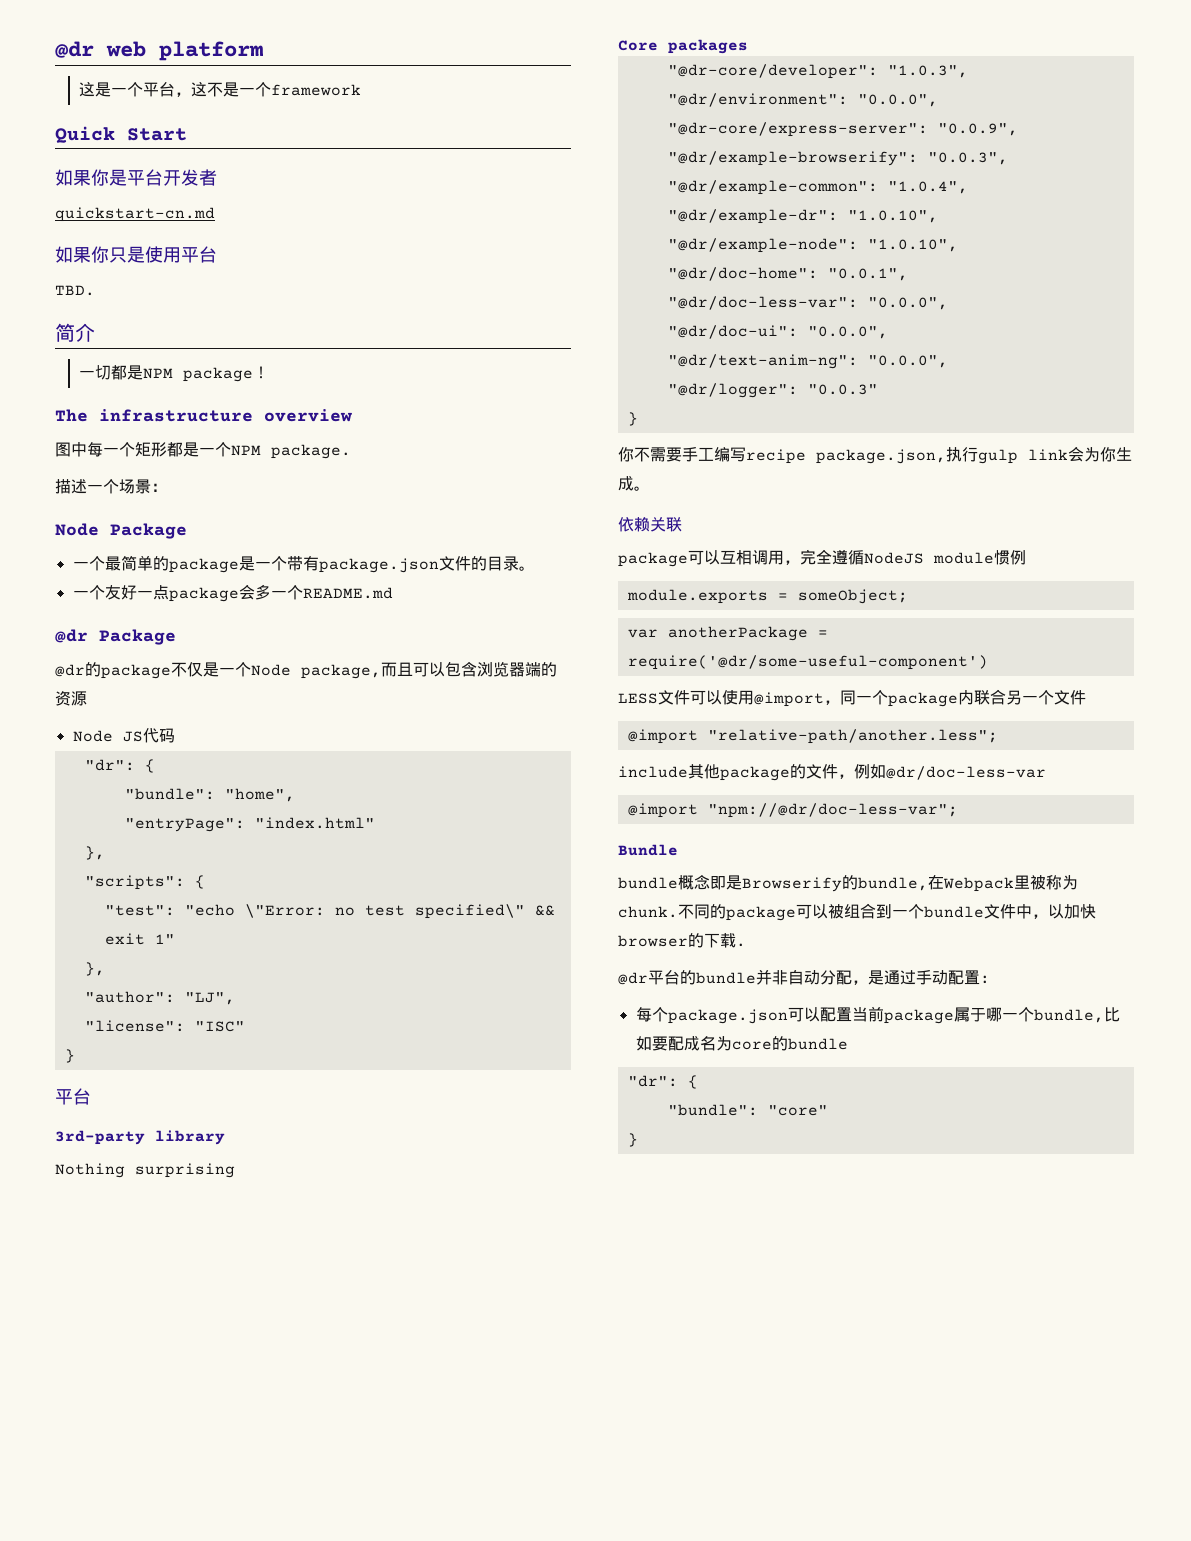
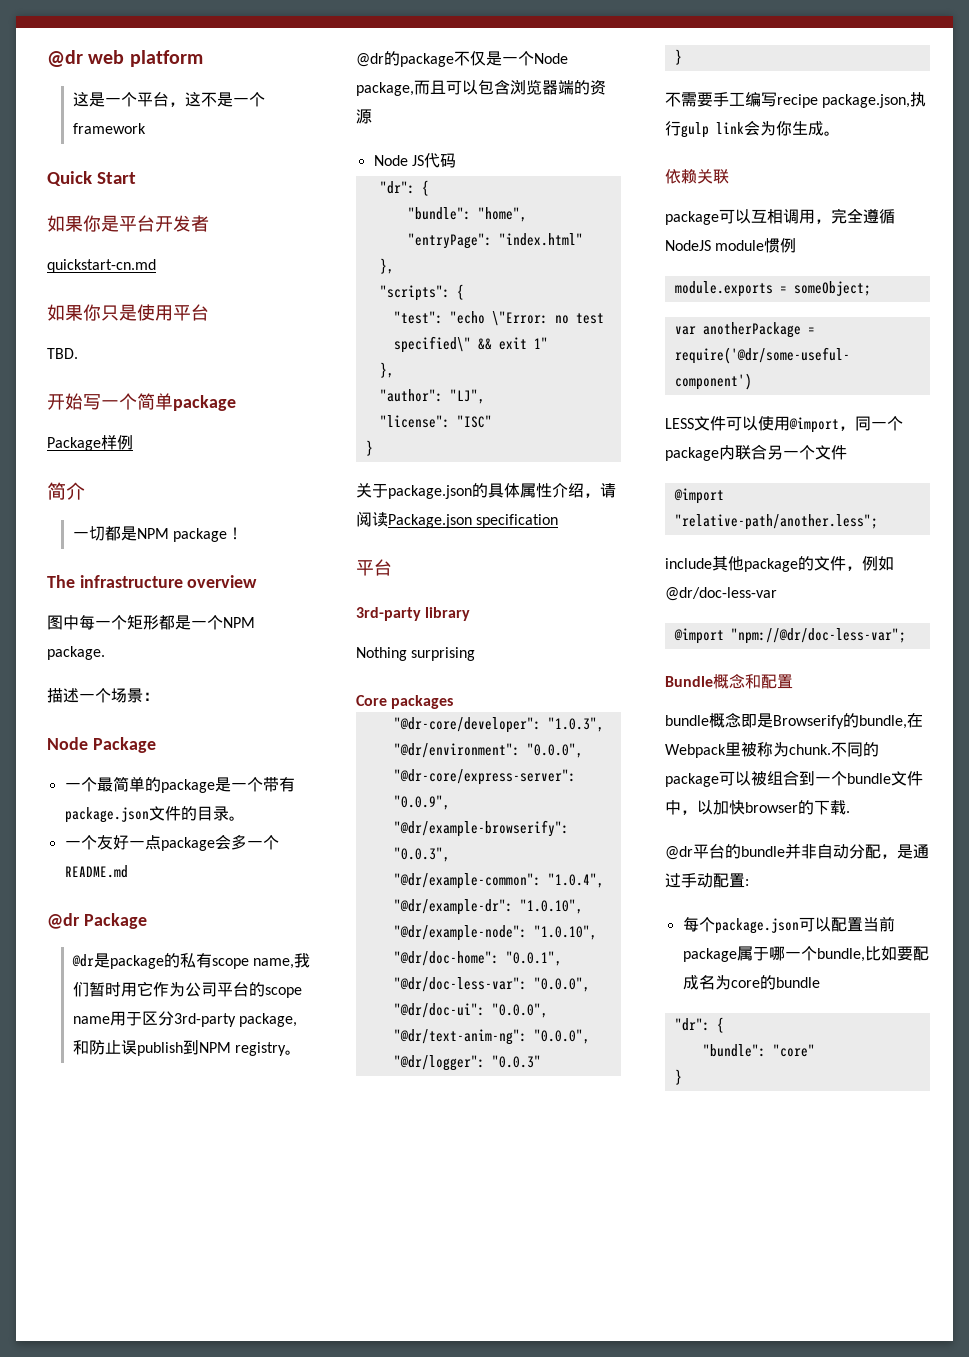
+ 开始写一个简单package
+ Package样例
+ @dr是package的私有scope name,我们暂时用它作为公司平台的scope name用于区分3rd-party package,和防止误publish到NPM registry。
+ 关于package.json的具体属性介绍，请阅读Package.json specification
- 你不需要手工编写recipe package.json,执行gulp link会为你生成。
+ 不需要手工编写recipe package.json,执行gulp link会为你生成。
- Bundle
+ Bundle概念和配置

